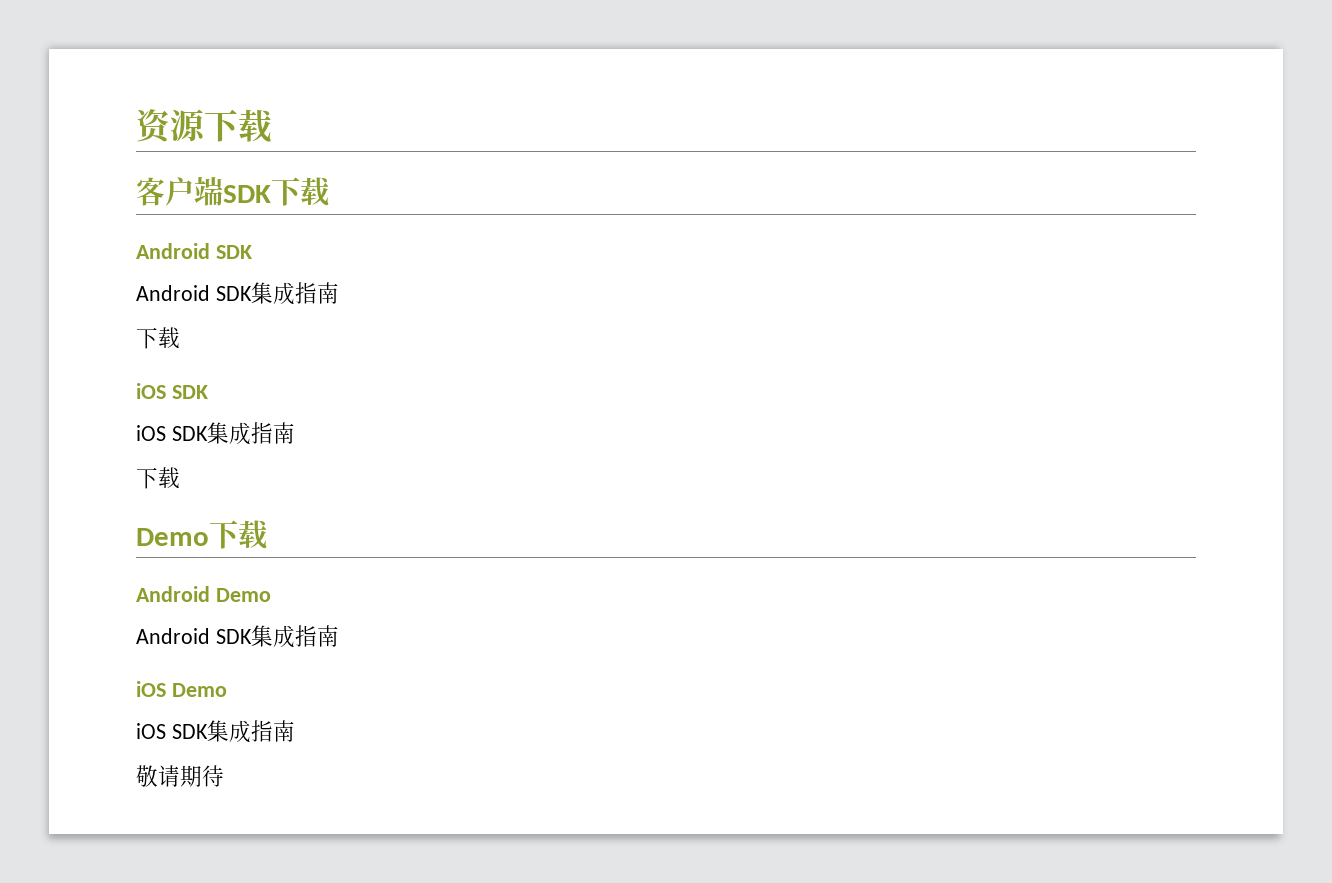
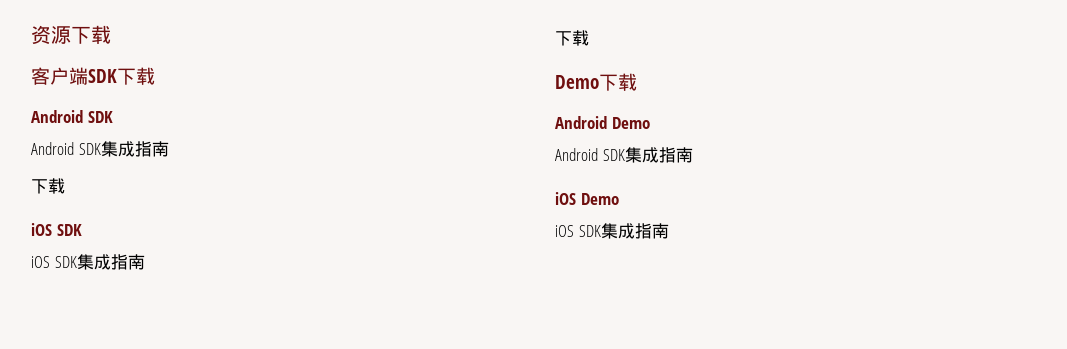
- 敬请期待

